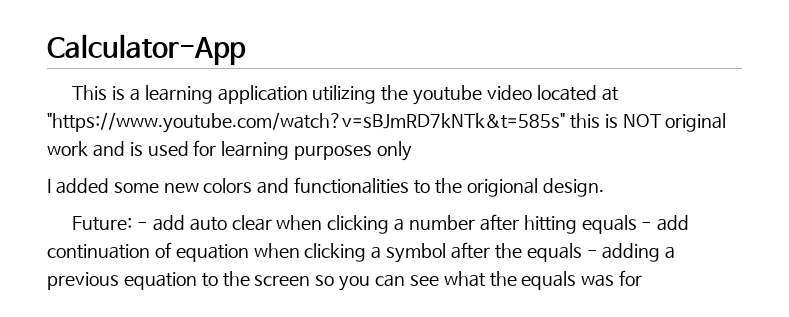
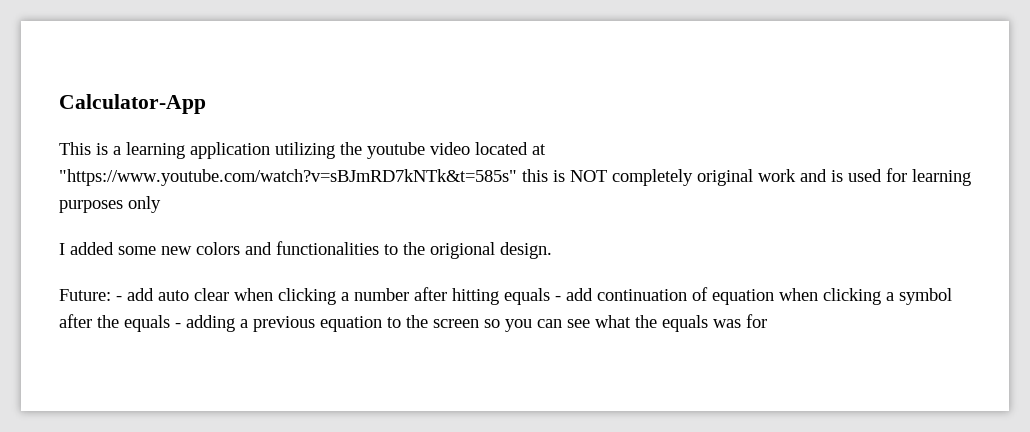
- This is a learning application utilizing the youtube video located at "https://www.youtube.com/watch?v=sBJmRD7kNTk&t=585s" this is NOT original work and is used for learning purposes only
+ This is a learning application utilizing the youtube video located at "https://www.youtube.com/watch?v=sBJmRD7kNTk&t=585s" this is NOT completely original work and is used for learning purposes only

